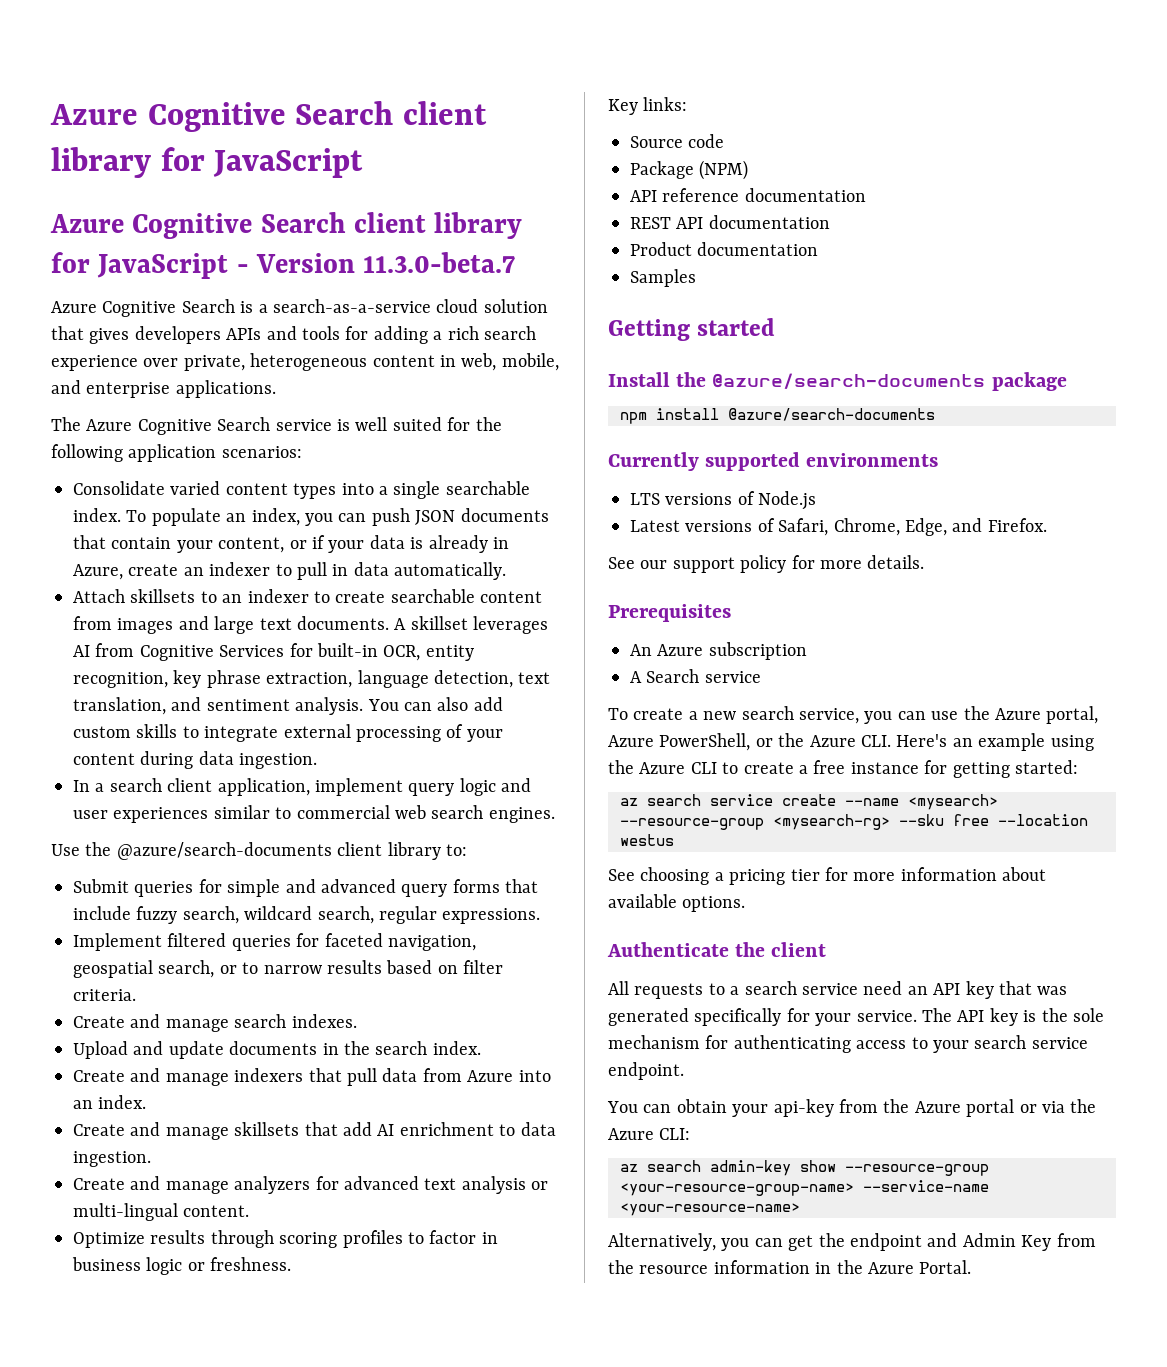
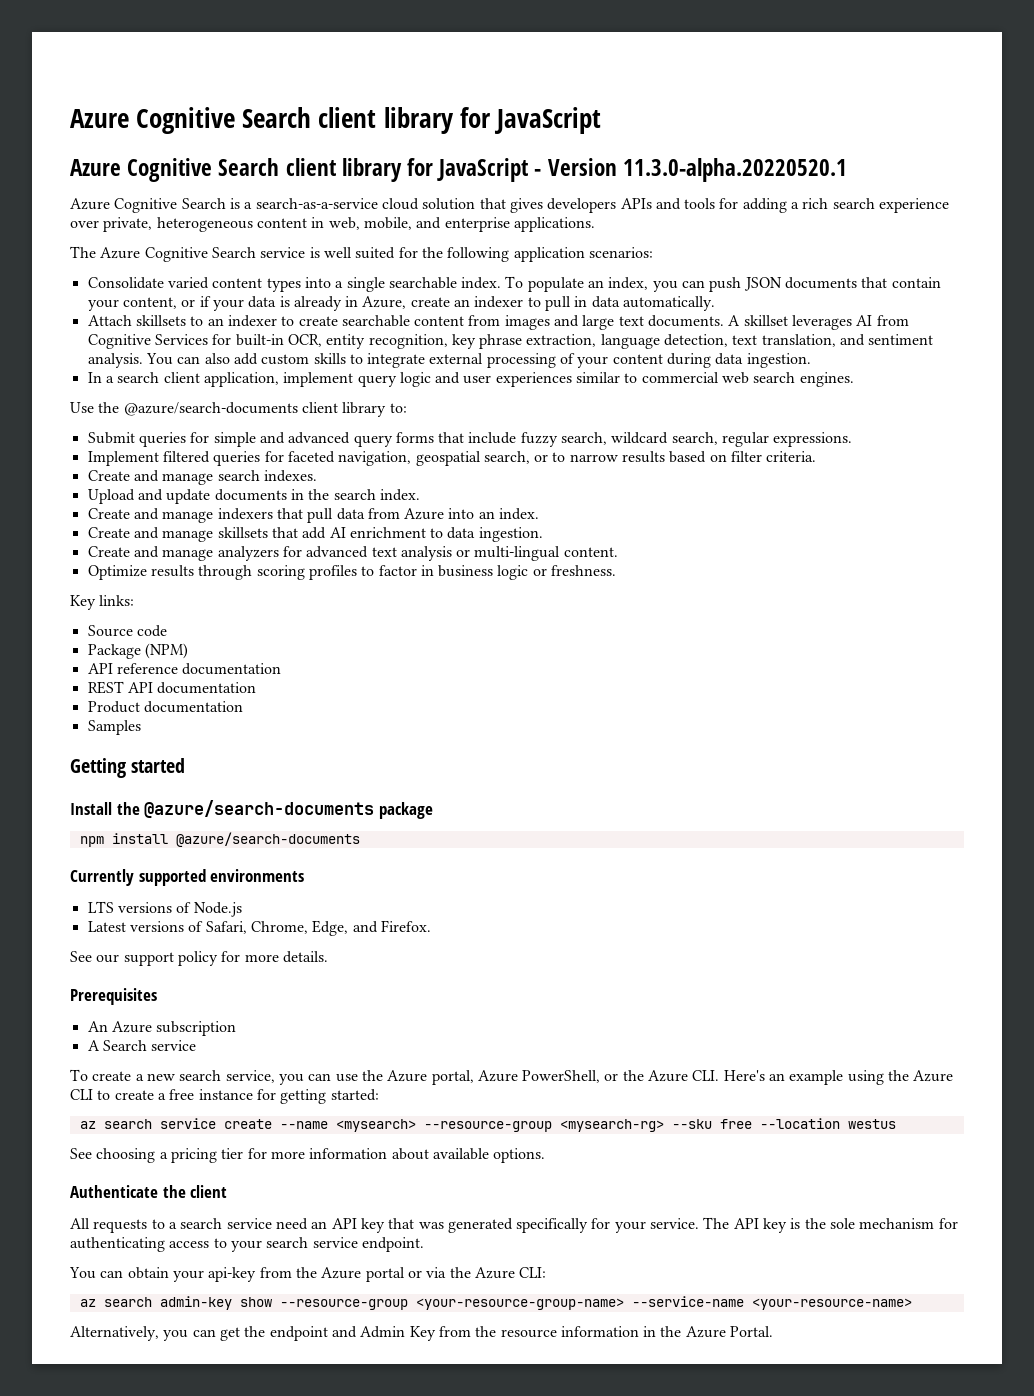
- Azure Cognitive Search client library for JavaScript - Version 11.3.0-beta.7
+ Azure Cognitive Search client library for JavaScript - Version 11.3.0-alpha.20220520.1

